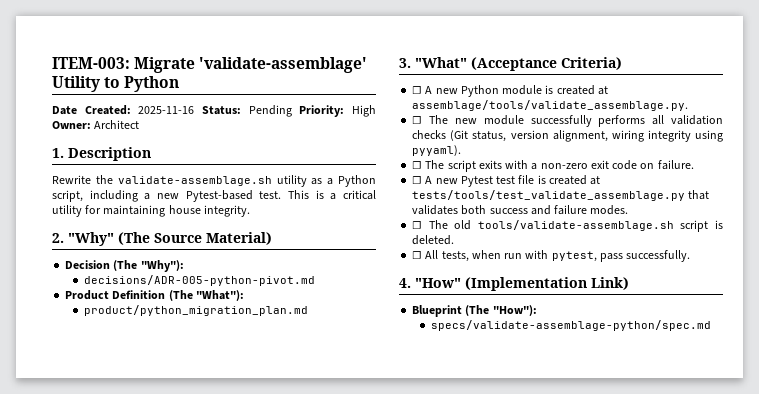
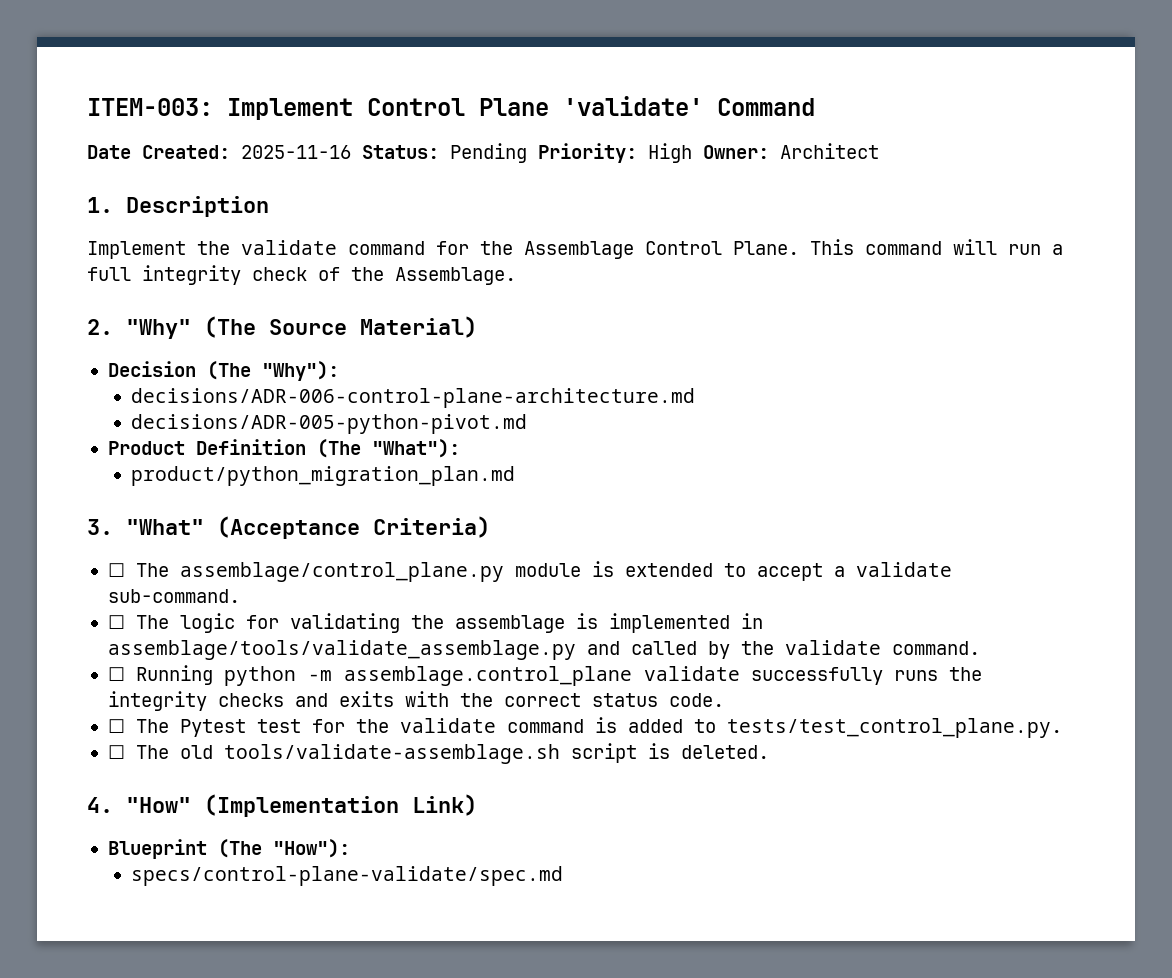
- ITEM-003: Migrate 'validate-assemblage' Utility to Python
+ ITEM-003: Implement Control Plane 'validate' Command
- Rewrite the validate-assemblage.sh utility as a Python script, including a new Pytest-based test. This is a critical utility for maintaining house integrity.
+ Implement the validate command for the Assemblage Control Plane. This command will run a full integrity check of the Assemblage.
+ decisions/ADR-006-control-plane-architecture.md
- ☐ A new Python module is created at assemblage/tools/validate_assemblage.py.
- ☐ The new module successfully performs all validation checks (Git status, version alignment, wiring integrity using pyyaml).
- ☐ The script exits with a non-zero exit code on failure.
- ☐ A new Pytest test file is created at tests/tools/test_validate_assemblage.py that validates both success and failure modes.
+ ☐ The assemblage/control_plane.py module is extended to accept a validate sub-command.
+ ☐ The logic for validating the assemblage is implemented in assemblage/tools/validate_assemblage.py and called by the validate command.
+ ☐ Running python -m assemblage.control_plane validate successfully runs the integrity checks and exits with the correct status code.
+ ☐ The Pytest test for the validate command is added to tests/test_control_plane.py.
- ☐ All tests, when run with pytest, pass successfully.
- specs/validate-assemblage-python/spec.md
+ specs/control-plane-validate/spec.md

